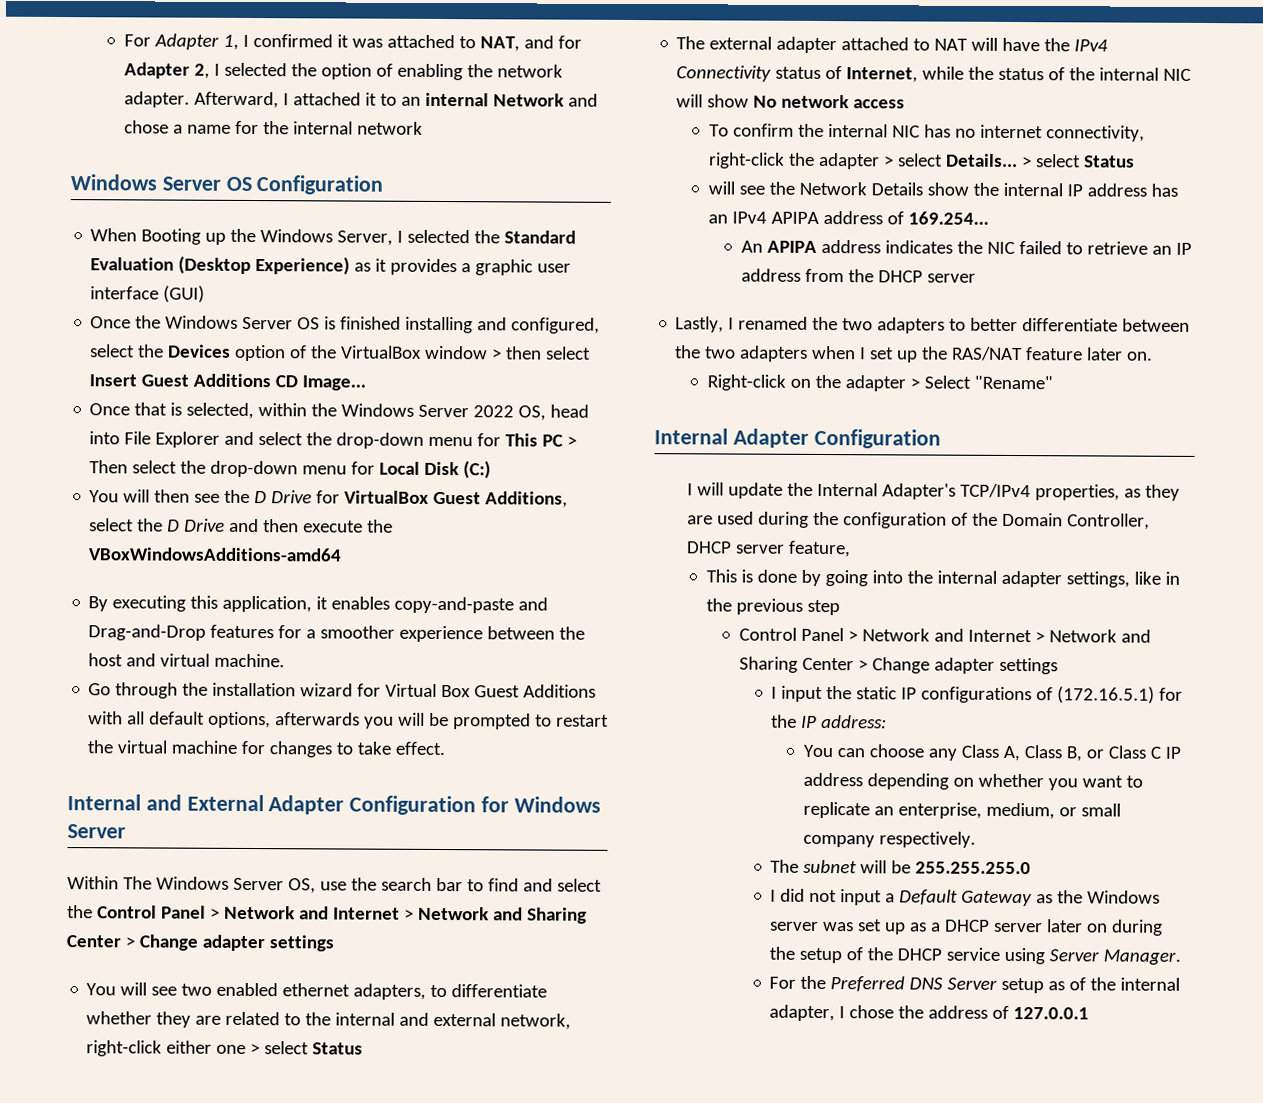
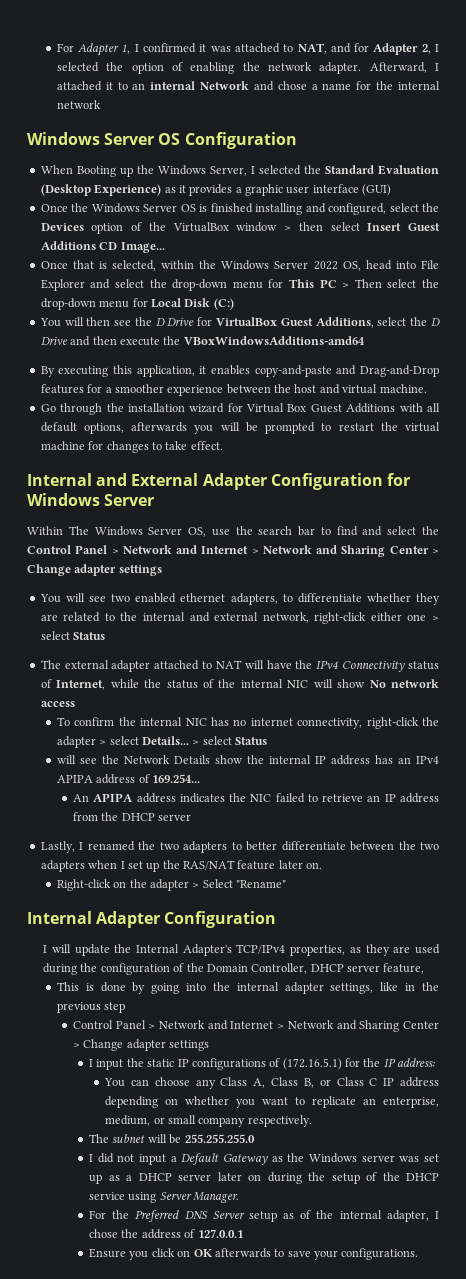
+ Ensure you click on OK afterwards to save your configurations.

